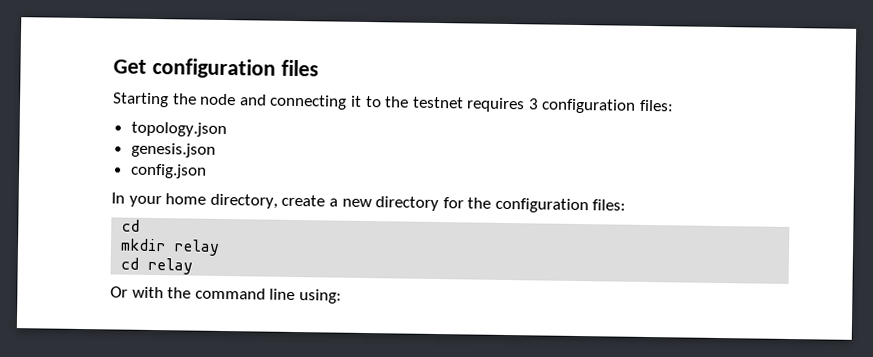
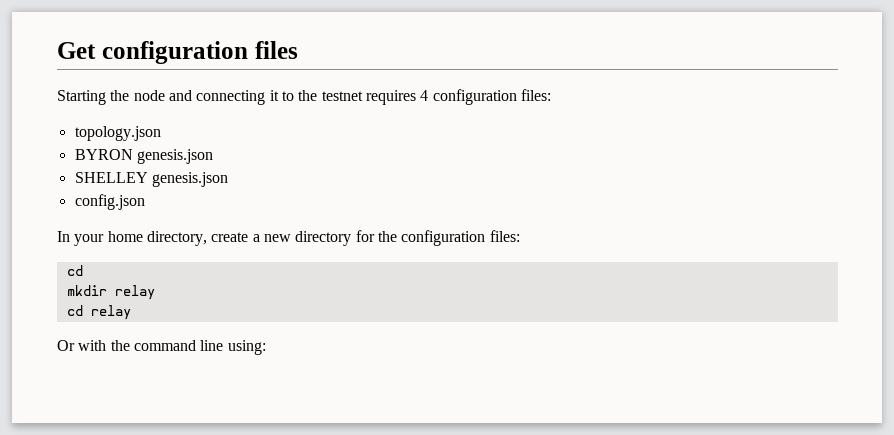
- Starting the node and connecting it to the testnet requires 3 configuration files:
+ Starting the node and connecting it to the testnet requires 4 configuration files:
- genesis.json
+ BYRON genesis.json
+ SHELLEY genesis.json

